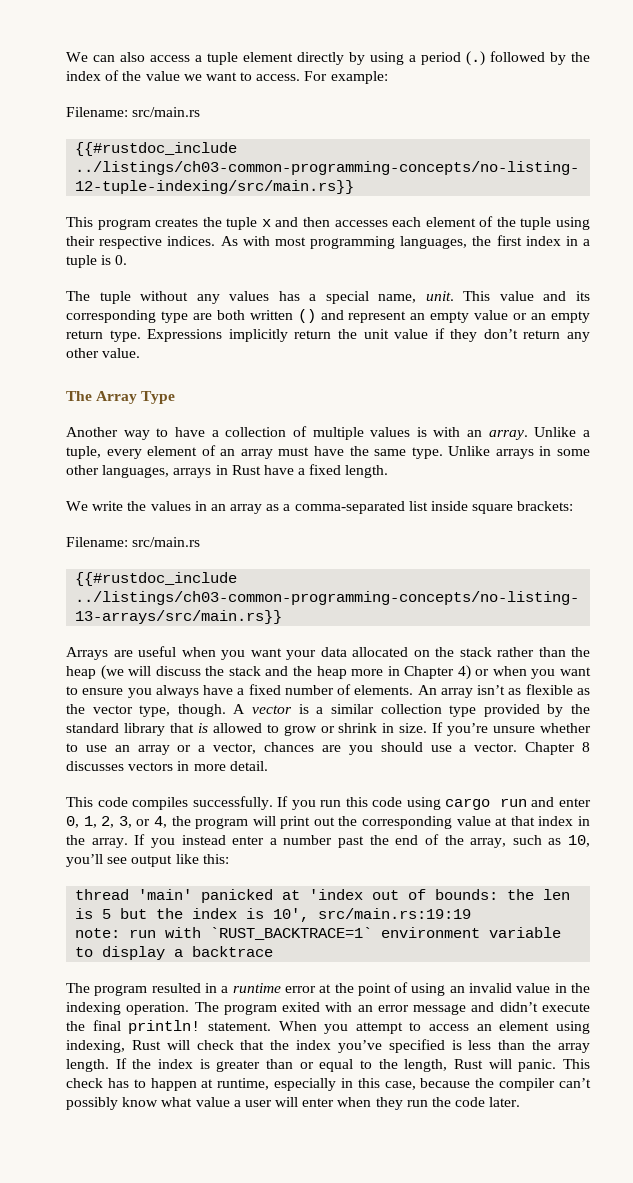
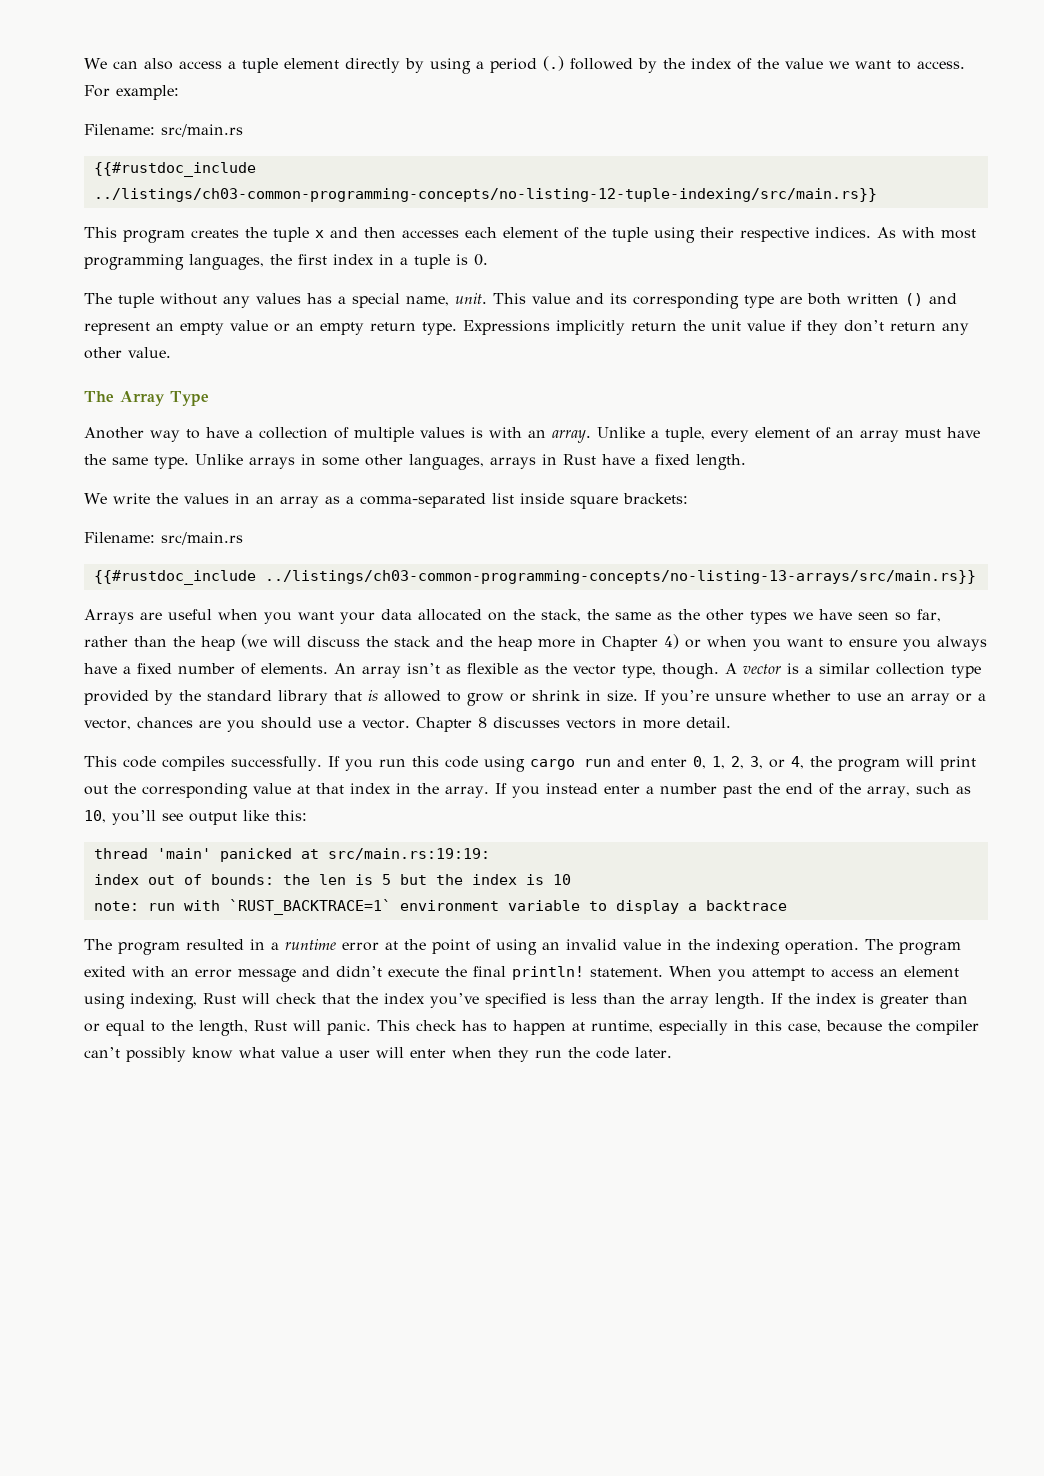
- Arrays are useful when you want your data allocated on the stack rather than the heap (we will discuss the stack and the heap more in Chapter 4) or when you want to ensure you always have a fixed number of elements.
+ Arrays are useful when you want your data allocated on the stack, the same as the other types we have seen so far, rather than the heap (we will discuss the stack and the heap more in Chapter 4) or when you want to ensure you always have a fixed number of elements.
- thread 'main' panicked at 'index out of bounds: the len is 5 but the index is 10', src/main.rs:19:19
+ thread 'main' panicked at src/main.rs:19:19:
+ index out of bounds: the len is 5 but the index is 10

